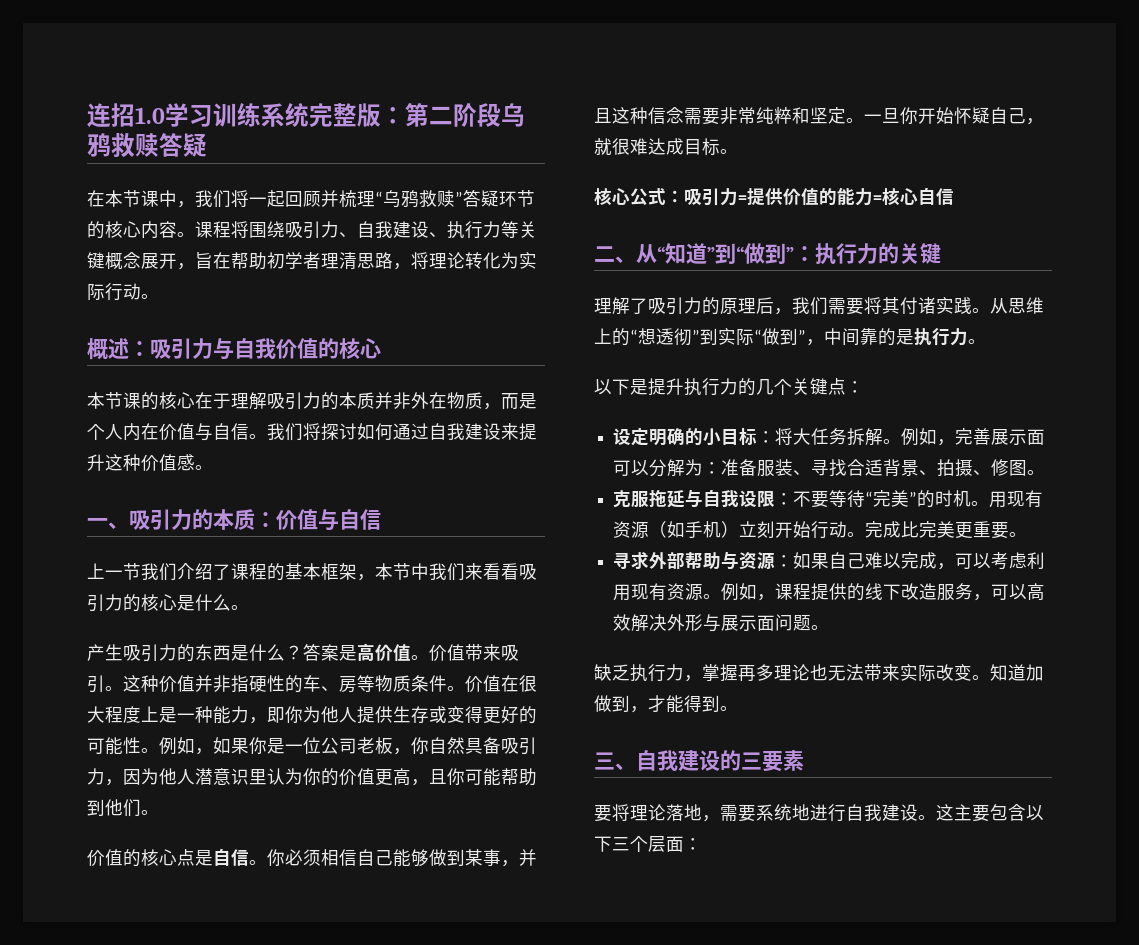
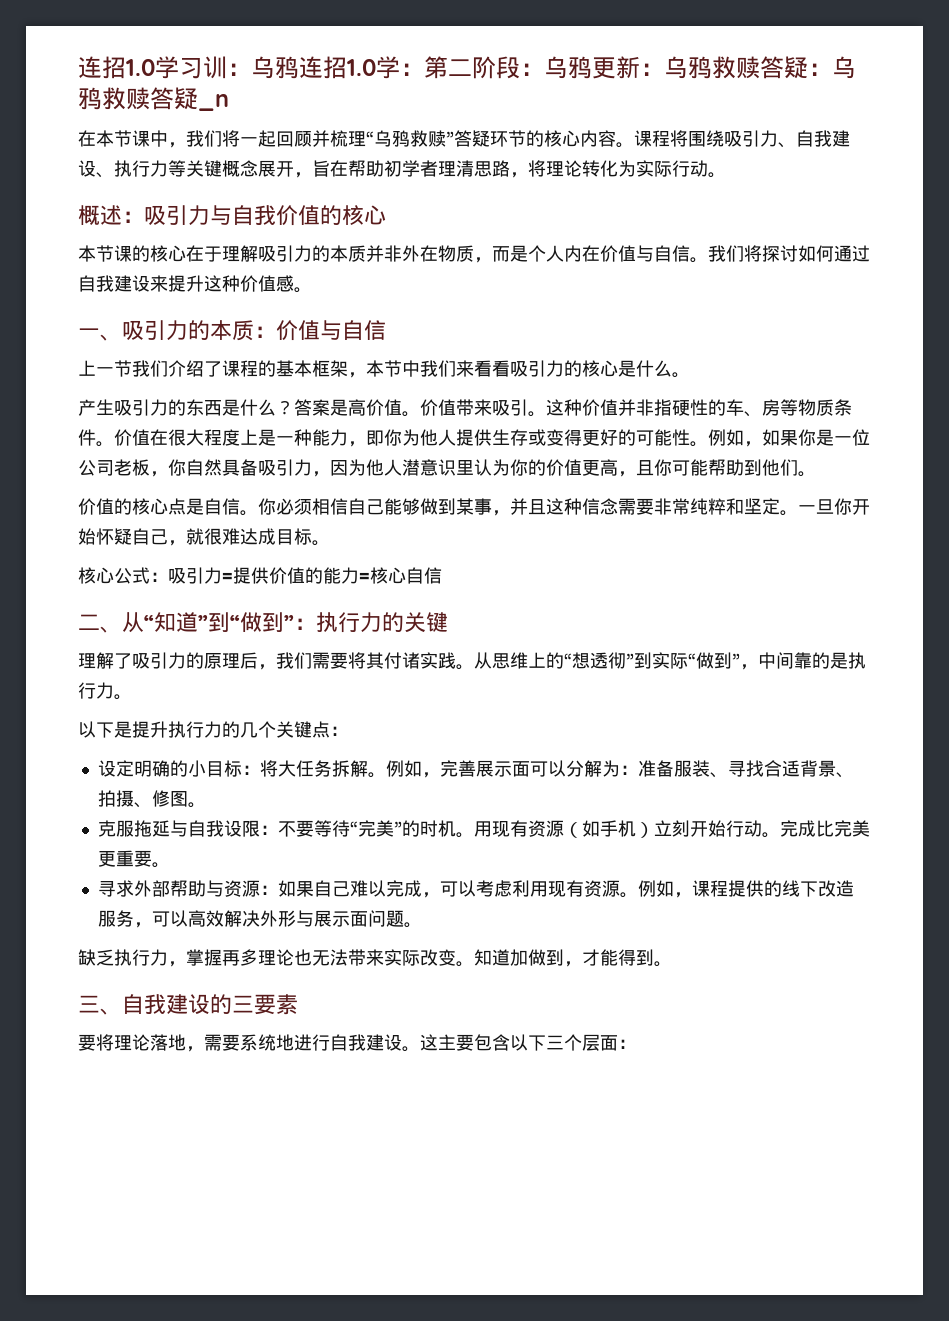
- 连招1.0学习训练系统完整版：第二阶段乌鸦救赎答疑
+ 连招1.0学习训：乌鸦连招1.0学：第二阶段：乌鸦更新：乌鸦救赎答疑：乌鸦救赎答疑_n

